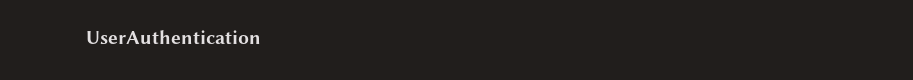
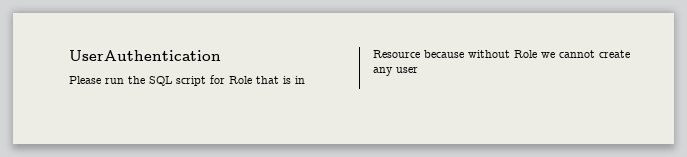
+ Please run the SQL script for Role that is in Resource because without Role we cannot create any user

